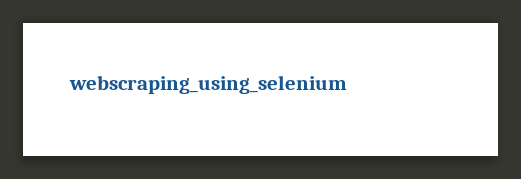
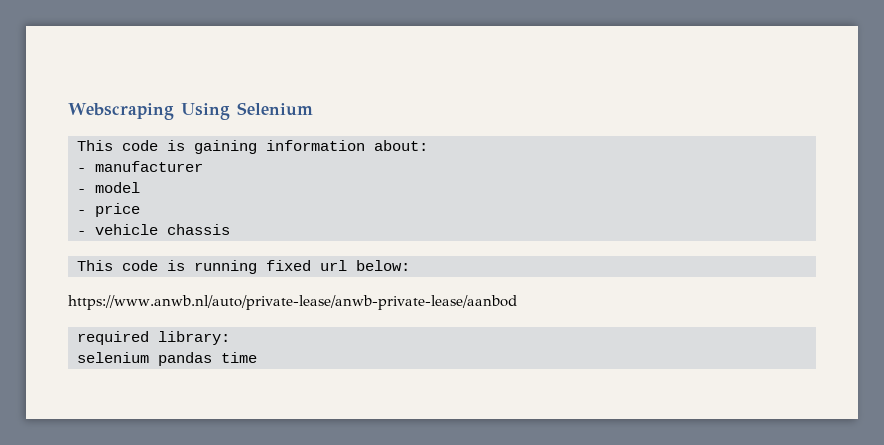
- webscraping_using_selenium
+ Webscraping Using Selenium
+ This code is gaining information about:
+ - manufacturer
+ - model
+ - price
+ - vehicle chassis
+ This code is running fixed url below:
+ https://www.anwb.nl/auto/private-lease/anwb-private-lease/aanbod
+ required library:
+ selenium pandas time

